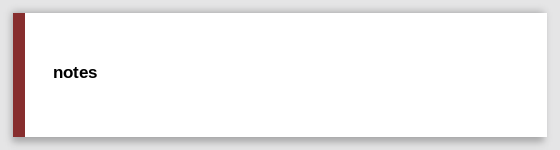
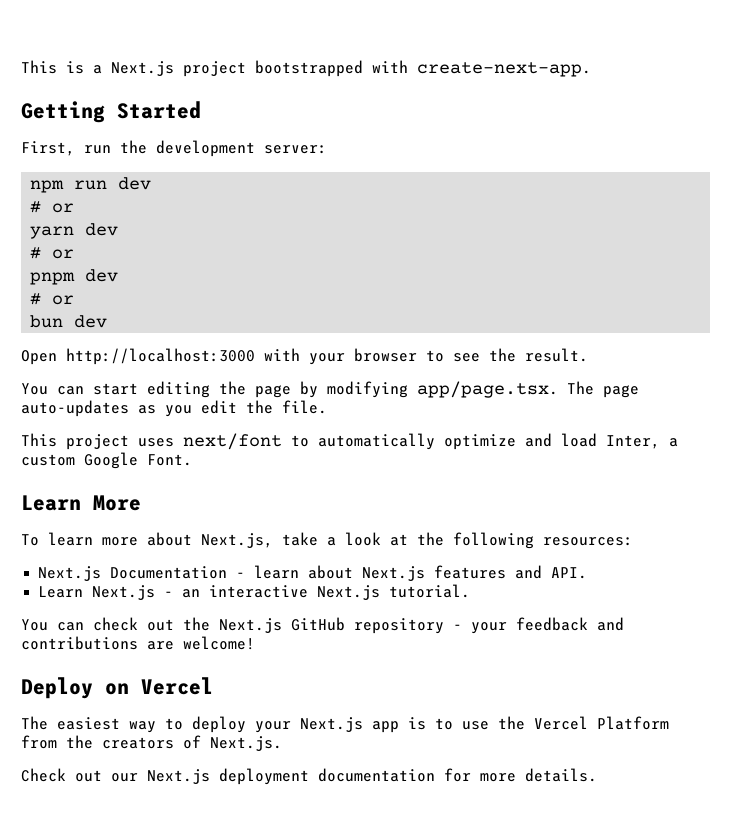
- notes
+ This is a Next.js project bootstrapped with create-next-app.
+ Getting Started
+ First, run the development server:
+ npm run dev
+ # or
+ yarn dev
+ # or
+ pnpm dev
+ # or
+ bun dev
+ Open http://localhost:3000 with your browser to see the result.
+ You can start editing the page by modifying app/page.tsx. The page auto-updates as you edit the file.
+ This project uses next/font to automatically optimize and load Inter, a custom Google Font.
+ Learn More
+ To learn more about Next.js, take a look at the following resources:
+ Next.js Documentation - learn about Next.js features and API.
+ Learn Next.js - an interactive Next.js tutorial.
+ You can check out the Next.js GitHub repository - your feedback and contributions are welcome!
+ Deploy on Vercel
+ The easiest way to deploy your Next.js app is to use the Vercel Platform from the creators of Next.js.
+ Check out our Next.js deployment documentation for more details.

